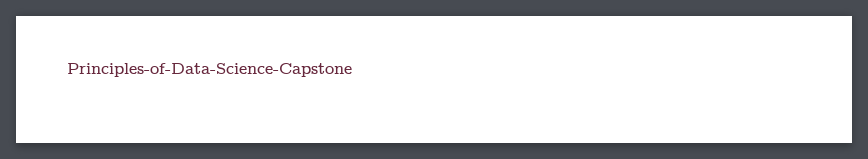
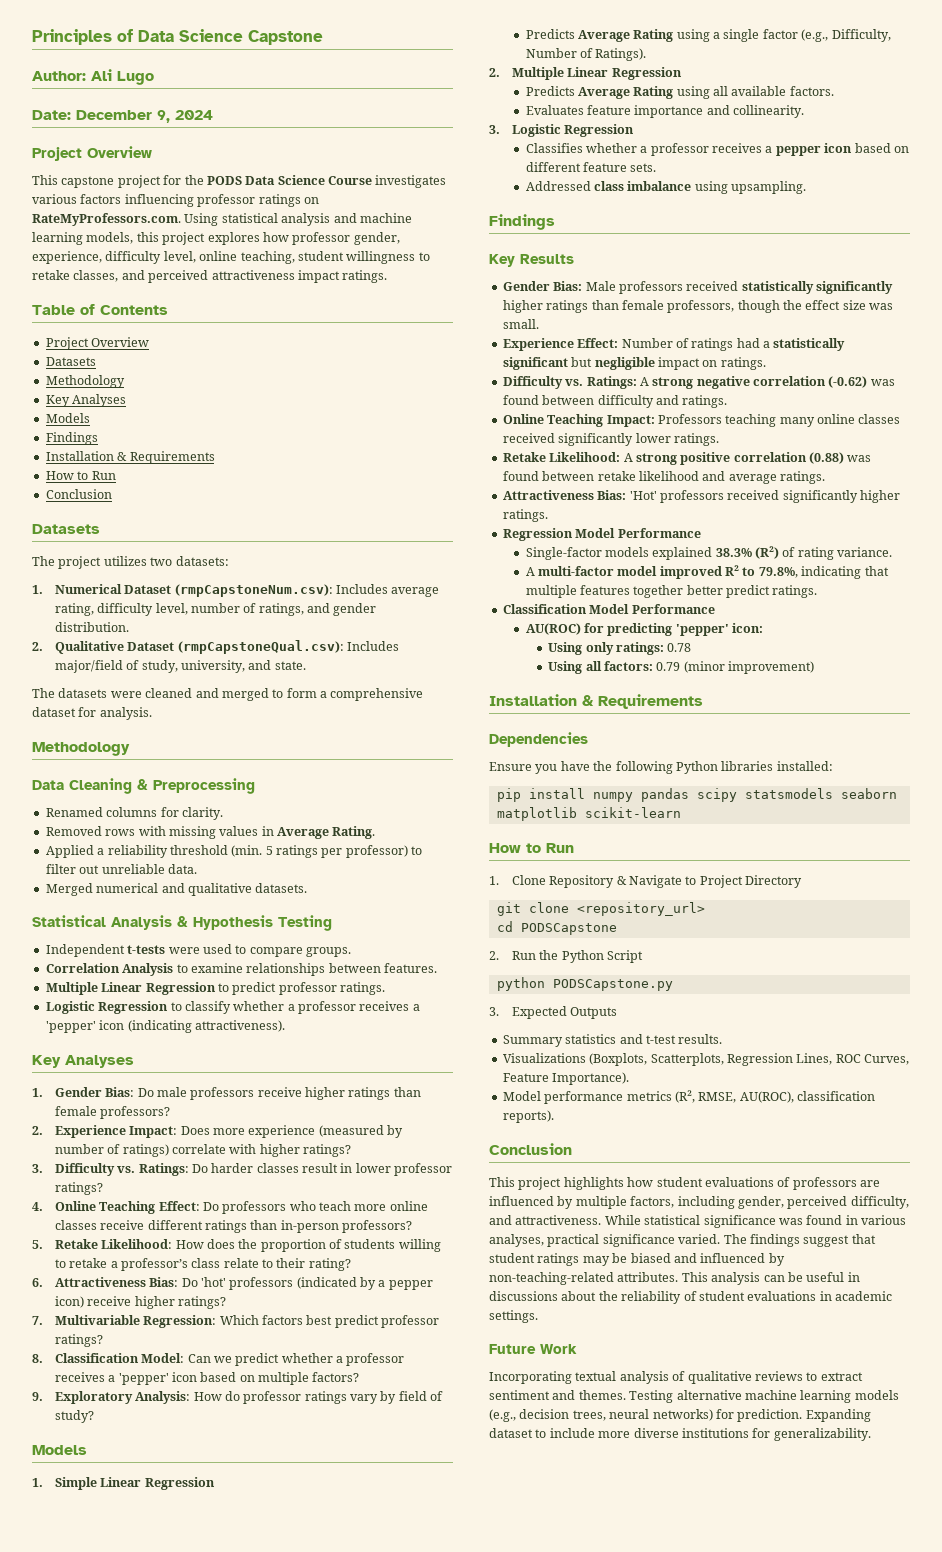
- Principles-of-Data-Science-Capstone
+ Principles of Data Science Capstone
+ Author: Ali Lugo
+ Date: December 9, 2024
+ Project Overview
+ This capstone project for the PODS Data Science Course investigates various factors influencing professor ratings on RateMyProfessors.com. Using statistical analysis and machine learning models, this project explores how professor gender, experience, difficulty level, online teaching, student willingness to retake classes, and perceived attractiveness impact ratings.
+ Table of Contents
+ Project Overview
+ Datasets
+ Methodology
+ Key Analyses
+ Models
+ Findings
+ Installation & Requirements
+ How to Run
+ Conclusion
+ Datasets
+ The project utilizes two datasets:
+ 1. Numerical Dataset (rmpCapstoneNum.csv): Includes average rating, difficulty level, number of ratings, and gender distribution.
+ 2. Qualitative Dataset (rmpCapstoneQual.csv): Includes major/field of study, university, and state.
+ The datasets were cleaned and merged to form a comprehensive dataset for analysis.
+ Methodology
+ Data Cleaning & Preprocessing
+ Renamed columns for clarity.
+ Removed rows with missing values in Average Rating.
+ Applied a reliability threshold (min. 5 ratings per professor) to filter out unreliable data.
+ Merged numerical and qualitative datasets.
+ Statistical Analysis & Hypothesis Testing
+ Independent t-tests were used to compare groups.
+ Correlation Analysis to examine relationships between features.
+ Multiple Linear Regression to predict professor ratings.
+ Logistic Regression to classify whether a professor receives a 'pepper' icon (indicating attractiveness).
+ Key Analyses
+ 1. Gender Bias: Do male professors receive higher ratings than female professors?
+ 2. Experience Impact: Does more experience (measured by number of ratings) correlate with higher ratings?
+ 3. Difficulty vs. Ratings: Do harder classes result in lower professor ratings?
+ 4. Online Teaching Effect: Do professors who teach more online classes receive different ratings than in-person professors?
+ 5. Retake Likelihood: How does the proportion of students willing to retake a professor’s class relate to their rating?
+ 6. Attractiveness Bias: Do 'hot' professors (indicated by a pepper icon) receive higher ratings?
+ 7. Multivariable Regression: Which factors best predict professor ratings?
+ 8. Classification Model: Can we predict whether a professor receives a 'pepper' icon based on multiple factors?
+ 9. Exploratory Analysis: How do professor ratings vary by field of study?
+ Models
+ 1. Simple Linear Regression
+ Predicts Average Rating using a single factor (e.g., Difficulty, Number of Ratings).
+ 2. Multiple Linear Regression
+ Predicts Average Rating using all available factors.
+ Evaluates feature importance and collinearity.
+ 3. Logistic Regression
+ Classifies whether a professor receives a pepper icon based on different feature sets.
+ Addressed class imbalance using upsampling.
+ Findings
+ Key Results
+ Gender Bias: Male professors received statistically significantly higher ratings than female professors, though the effect size was small.
+ Experience Effect: Number of ratings had a statistically significant but negligible impact on ratings.
+ Difficulty vs. Ratings: A strong negative correlation (-0.62) was found between difficulty and ratings.
+ Online Teaching Impact: Professors teaching many online classes received significantly lower ratings.
+ Retake Likelihood: A strong positive correlation (0.88) was found between retake likelihood and average ratings.
+ Attractiveness Bias: 'Hot' professors received significantly higher ratings.
+ Regression Model Performance
+ Single-factor models explained 38.3% (R²) of rating variance.
+ A multi-factor model improved R² to 79.8%, indicating that multiple features together better predict ratings.
+ Classification Model Performance
+ AU(ROC) for predicting 'pepper' icon:
+ Using only ratings: 0.78
+ Using all factors: 0.79 (minor improvement)
+ Installation & Requirements
+ Dependencies
+ Ensure you have the following Python libraries installed:
+ pip install numpy pandas scipy statsmodels seaborn matplotlib scikit-learn
+ How to Run
+ 1. Clone Repository & Navigate to Project Directory
+ git clone <repository_url>
+ cd PODSCapstone
+ 2. Run the Python Script
+ python PODSCapstone.py
+ 3. Expected Outputs
+ Summary statistics and t-test results.
+ Visualizations (Boxplots, Scatterplots, Regression Lines, ROC Curves, Feature Importance).
+ Model performance metrics (R², RMSE, AU(ROC), classification reports).
+ Conclusion
+ This project highlights how student evaluations of professors are influenced by multiple factors, including gender, perceived difficulty, and attractiveness. While statistical significance was found in various analyses, practical significance varied. The findings suggest that student ratings may be biased and influenced by non-teaching-related attributes. This analysis can be useful in discussions about the reliability of student evaluations in academic settings.
+ Future Work
+ Incorporating textual analysis of qualitative reviews to extract sentiment and themes. Testing alternative machine learning models (e.g., decision trees, neural networks) for prediction. Expanding dataset to include more diverse institutions for generalizability.

